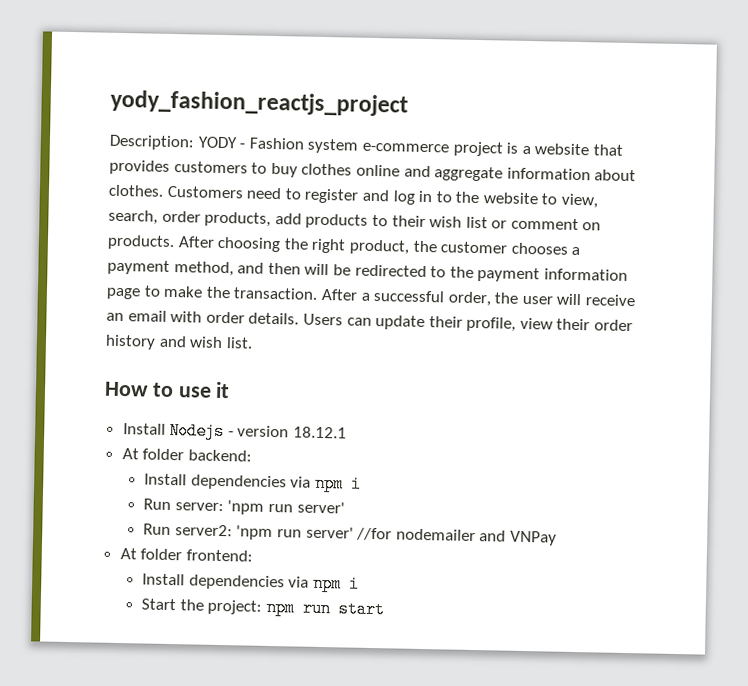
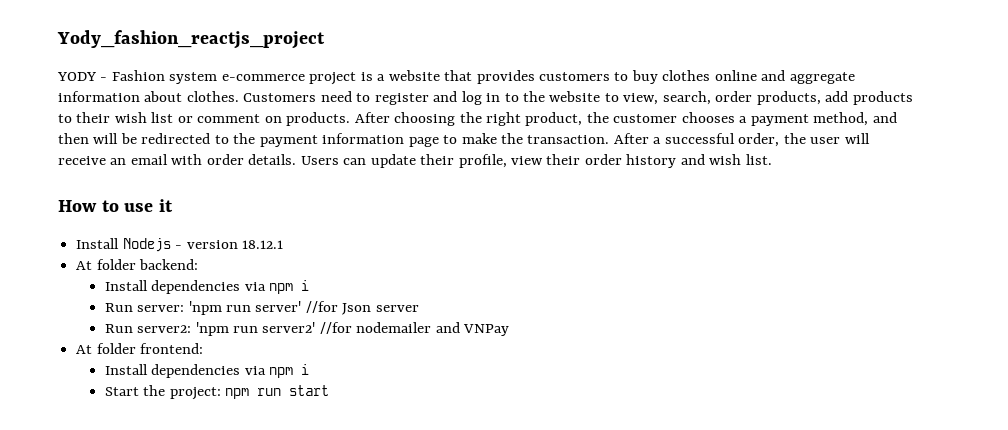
- yody_fashion_reactjs_project
- Description: YODY - Fashion system e-commerce project is a website that provides customers to buy clothes online and aggregate information about clothes.
+ Yody_fashion_reactjs_project
+ YODY - Fashion system e-commerce project is a website that provides customers to buy clothes online and aggregate information about clothes.
- Run server: 'npm run server'
+ Run server: 'npm run server' //for Json server
- Run server2: 'npm run server' //for nodemailer and VNPay
+ Run server2: 'npm run server2' //for nodemailer and VNPay

